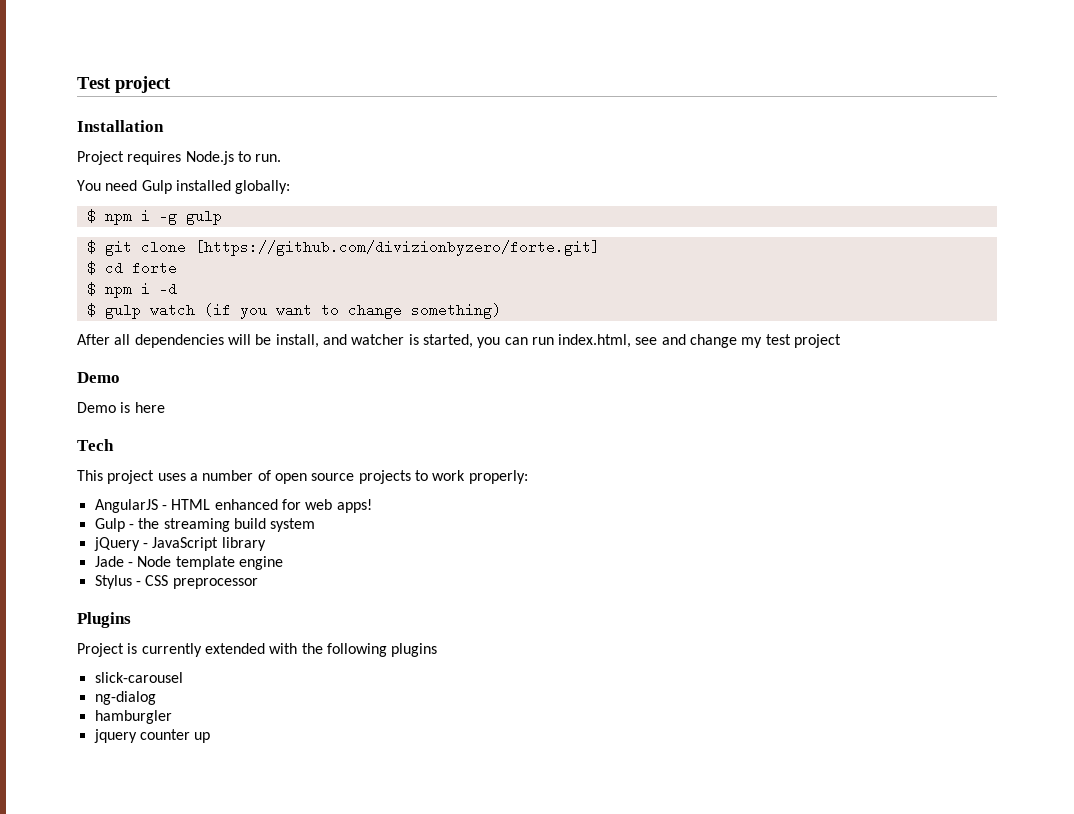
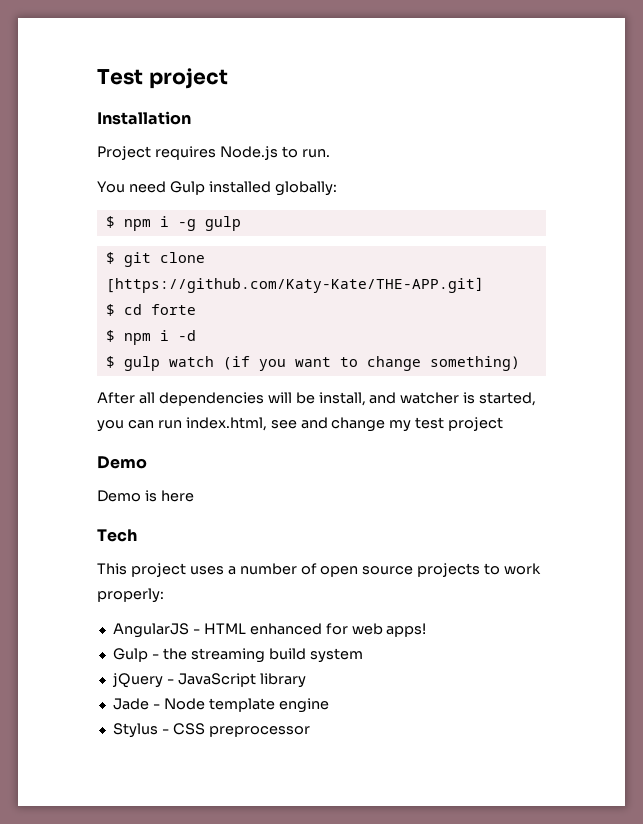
- $ git clone [https://github.com/divizionbyzero/forte.git]
+ $ git clone [https://github.com/Katy-Kate/THE-APP.git]
- Plugins
- Project is currently extended with the following plugins
- slick-carousel
- ng-dialog
- hamburgler
- jquery counter up

